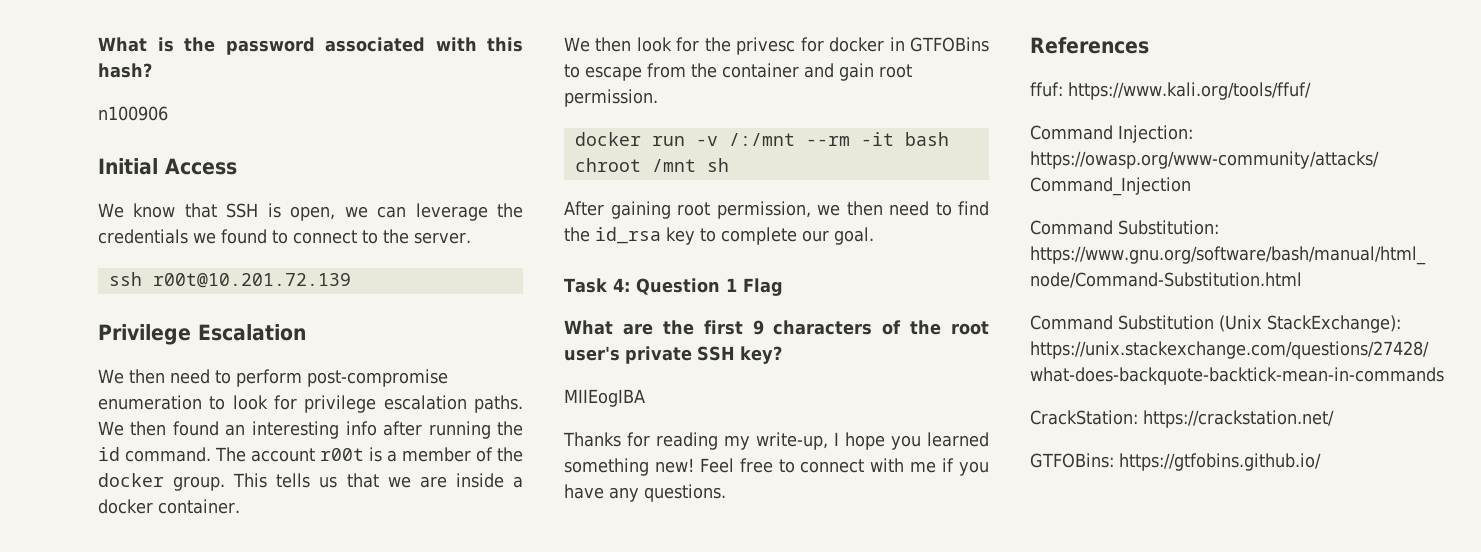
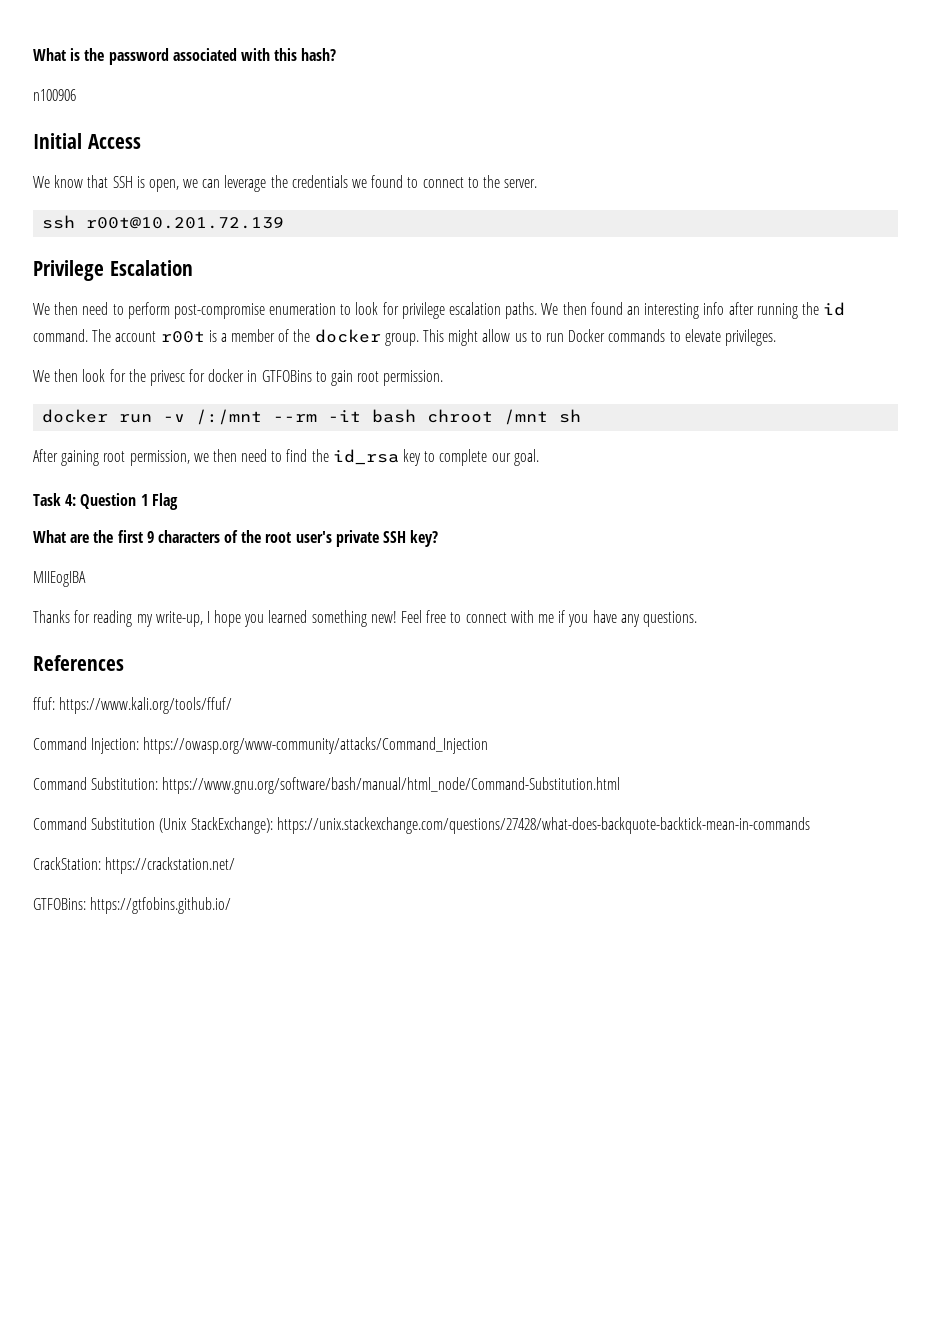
- This tells us that we are inside a docker container.
+ This might allow us to run Docker commands to elevate privileges.
- We then look for the privesc for docker in GTFOBins to escape from the container and gain root permission.
+ We then look for the privesc for docker in GTFOBins to gain root permission.

